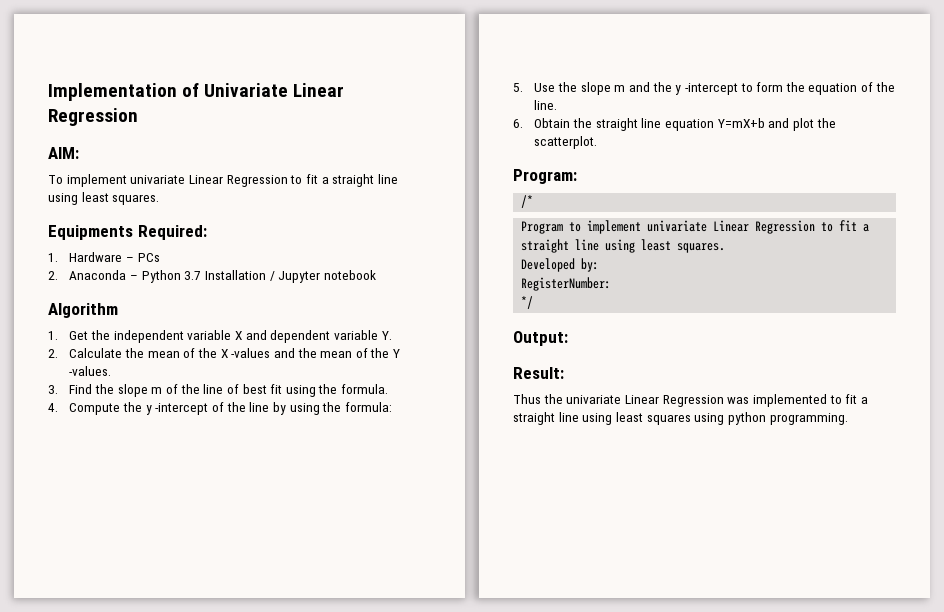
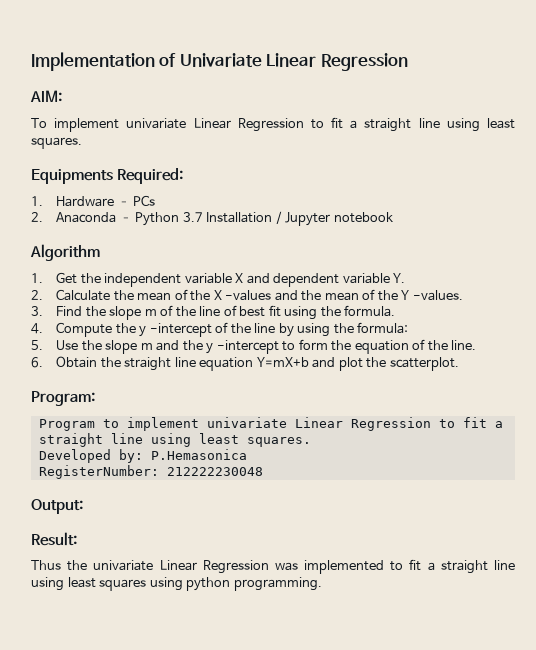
- /*
- Developed by:
+ Developed by: P.Hemasonica
- RegisterNumber:
- */
+ RegisterNumber: 212222230048

